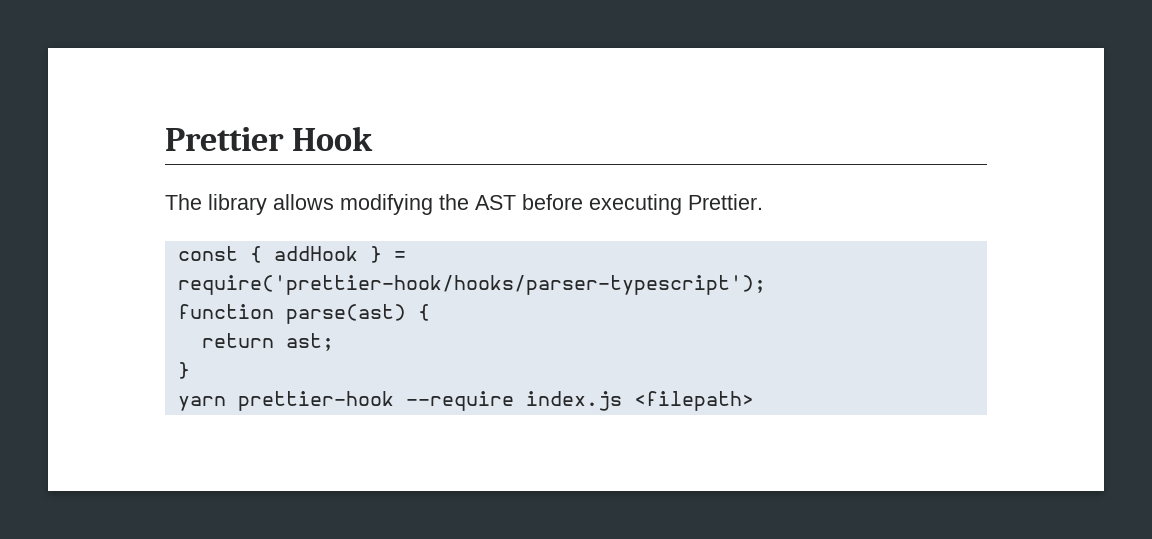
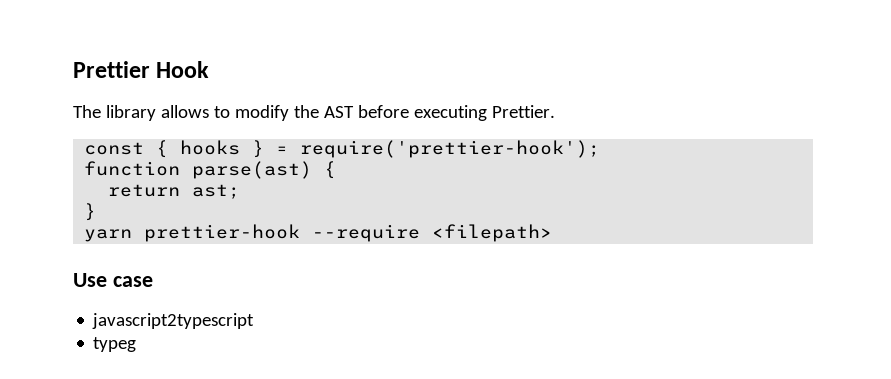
- The library allows modifying the AST before executing Prettier.
+ The library allows to modify the AST before executing Prettier.
- const { addHook } = require('prettier-hook/hooks/parser-typescript');
+ const { hooks } = require('prettier-hook');
- yarn prettier-hook --require index.js <filepath>
+ yarn prettier-hook --require <filepath>
+ Use case
+ javascript2typescript
+ typeg

